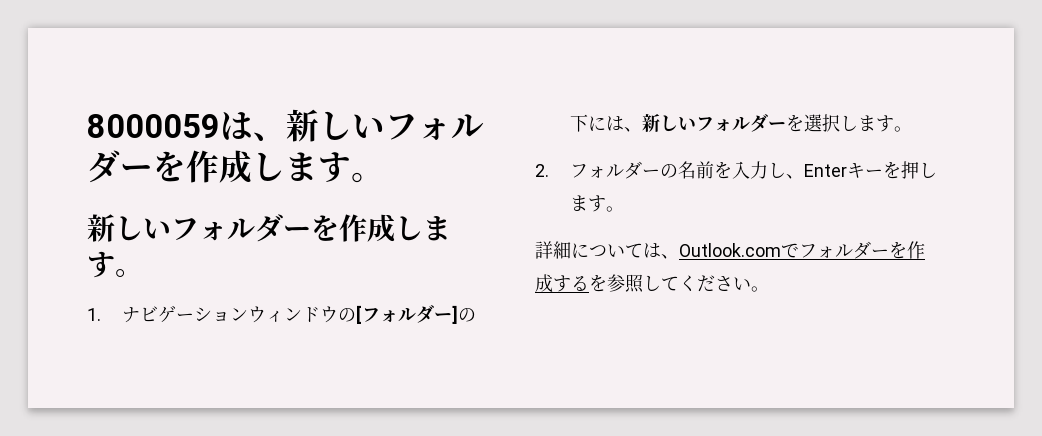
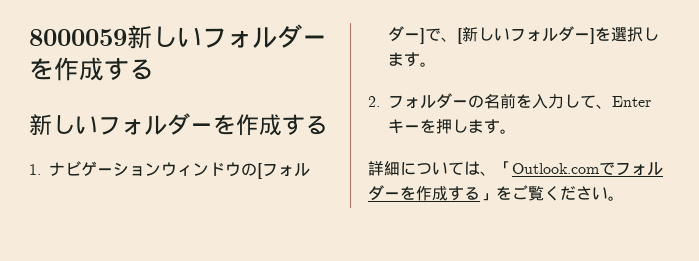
- 8000059は、新しいフォルダーを作成します。
- 新しいフォルダーを作成します。
+ 8000059新しいフォルダーを作成する
+ 新しいフォルダーを作成する
- 1.ナビゲーションウィンドウの[フォルダー]の下には、新しいフォルダーを選択します。
+ 1.ナビゲーションウィンドウの[フォルダー]で、[新しいフォルダー]を選択します。
- 2.フォルダーの名前を入力し、Enterキーを押します。
+ 2.フォルダーの名前を入力して、Enterキーを押します。
- 詳細については、Outlook.comでフォルダーを作成するを参照してください。
+ 詳細については、「Outlook.comでフォルダーを作成する」をご覧ください。

